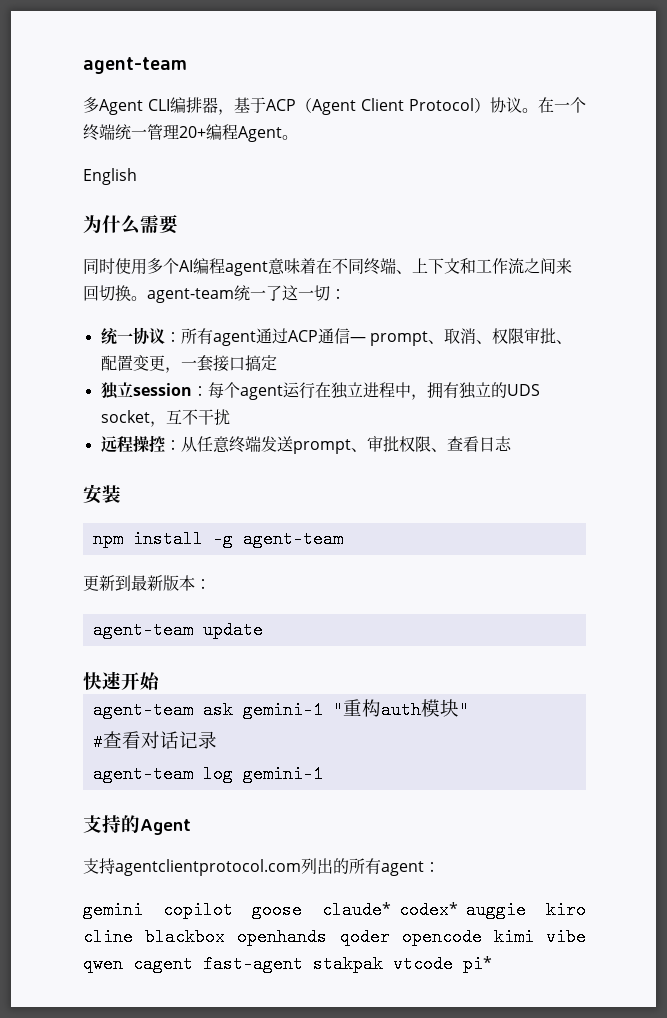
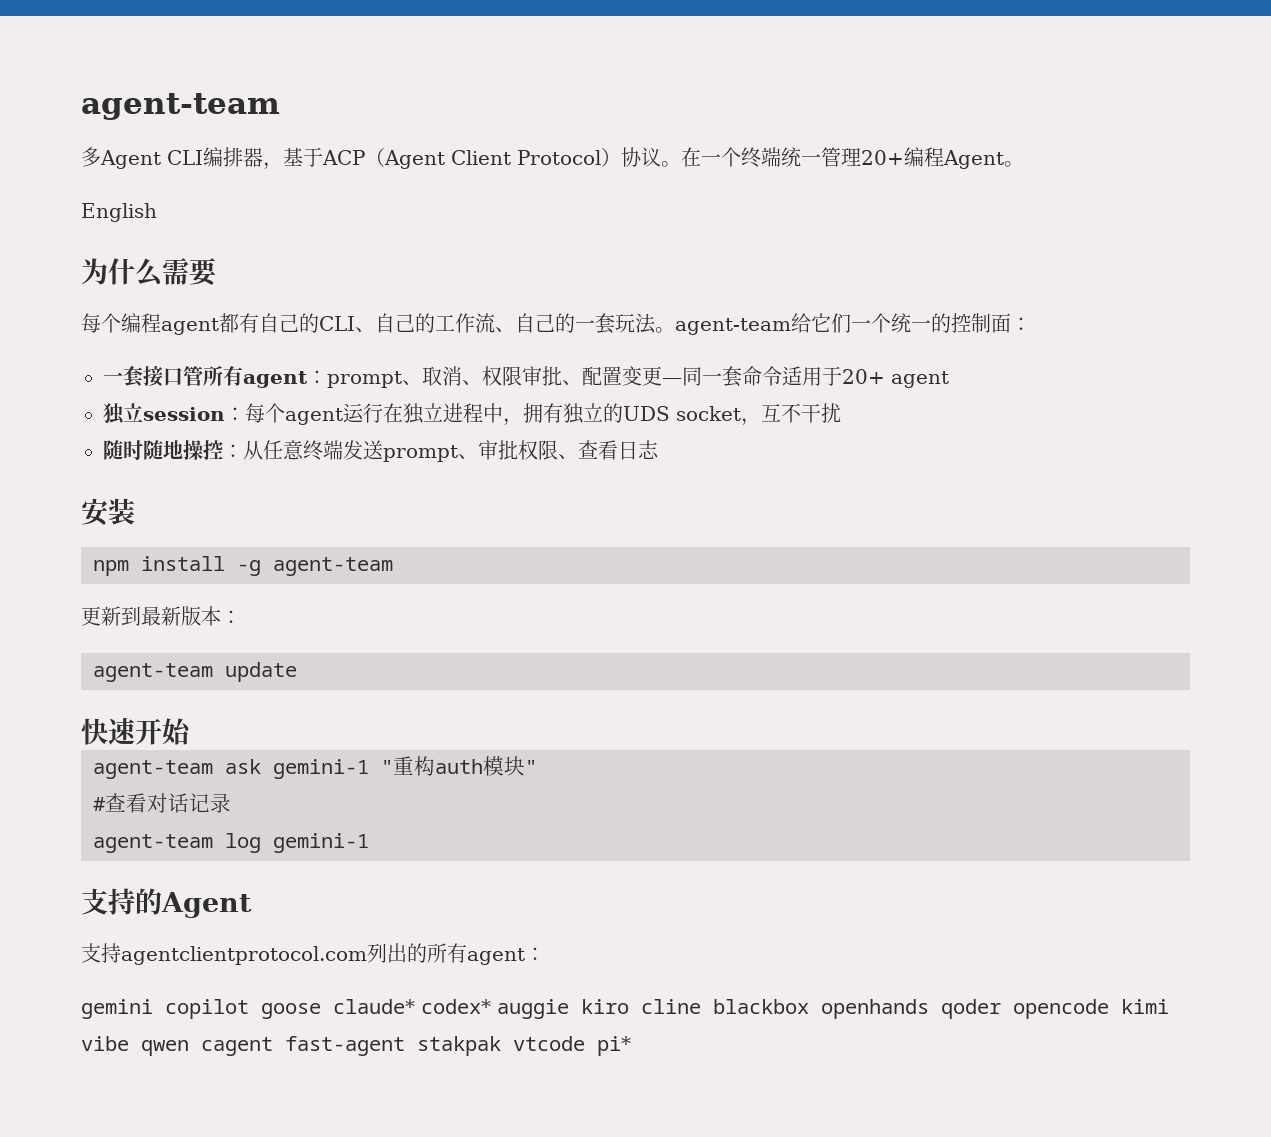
- 同时使用多个AI编程agent意味着在不同终端、上下文和工作流之间来回切换。agent-team统一了这一切：
- 统一协议：所有agent通过ACP通信— prompt、取消、权限审批、配置变更，一套接口搞定
+ 每个编程agent都有自己的CLI、自己的工作流、自己的一套玩法。agent-team给它们一个统一的控制面：
+ 一套接口管所有agent：prompt、取消、权限审批、配置变更—同一套命令适用于20+ agent
- 远程操控：从任意终端发送prompt、审批权限、查看日志
+ 随时随地操控：从任意终端发送prompt、审批权限、查看日志

